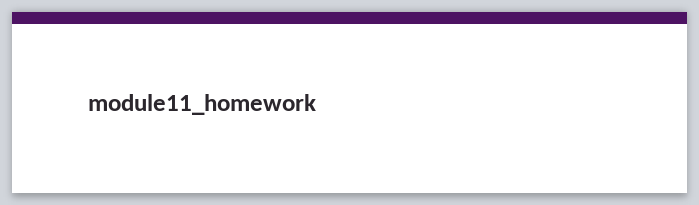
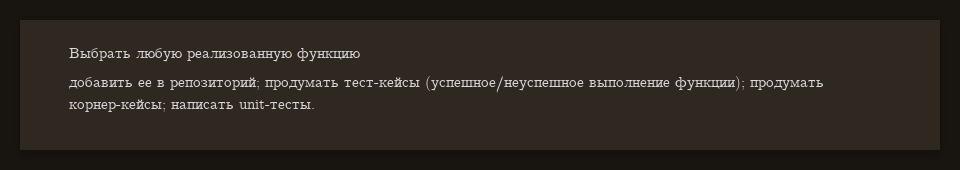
- module11_homework
+ Выбрать любую реализованную функцию
+ добавить ее в репозиторий; продумать тест-кейсы (успешное/неуспешное выполнение функции); продумать корнер-кейсы; написать unit-тесты.

